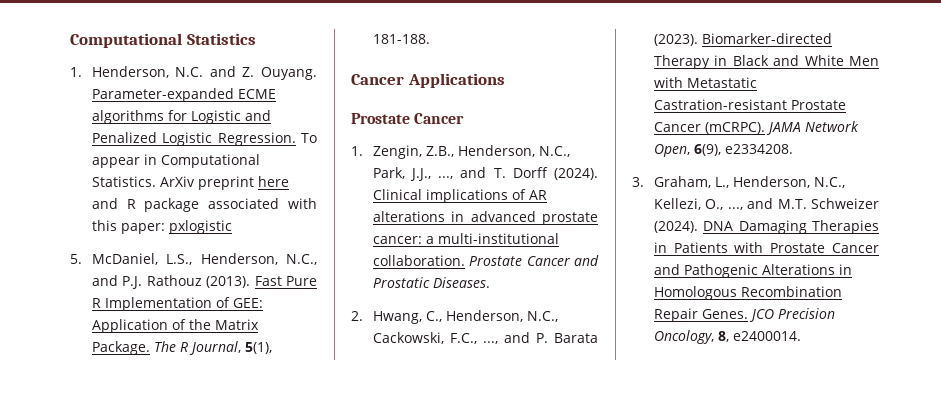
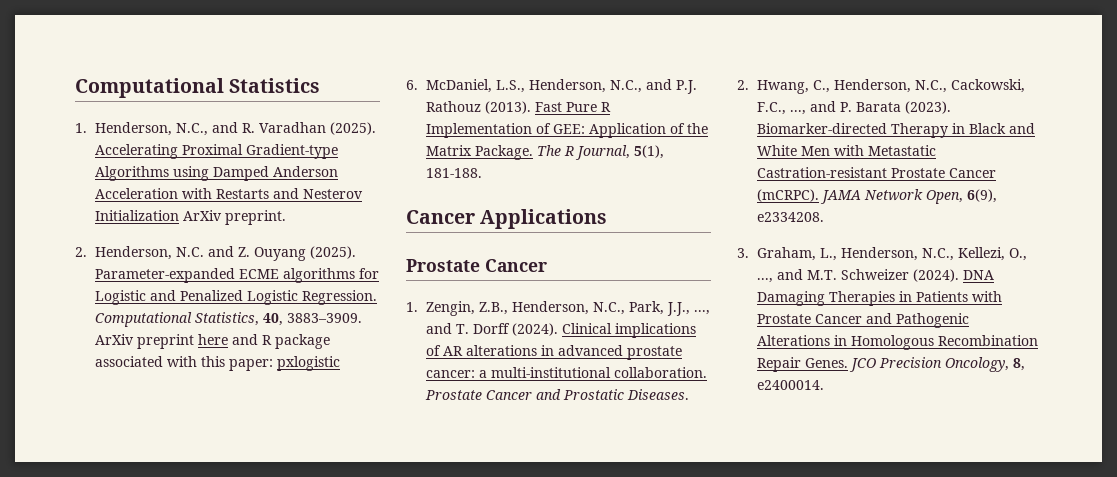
- 1. Henderson, N.C. and Z. Ouyang.
+ 1. Henderson, N.C., and R. Varadhan (2025). Accelerating Proximal Gradient-type Algorithms using Damped Anderson Acceleration with Restarts and Nesterov Initialization ArXiv preprint.
+ 2. Henderson, N.C. and Z. Ouyang (2025).
- To appear in Computational Statistics.
+ Computational Statistics, 40, 3883–3909.
- 5. McDaniel, L.S., Henderson, N.C., and P.J. Rathouz (2013).
+ 6. McDaniel, L.S., Henderson, N.C., and P.J. Rathouz (2013).

